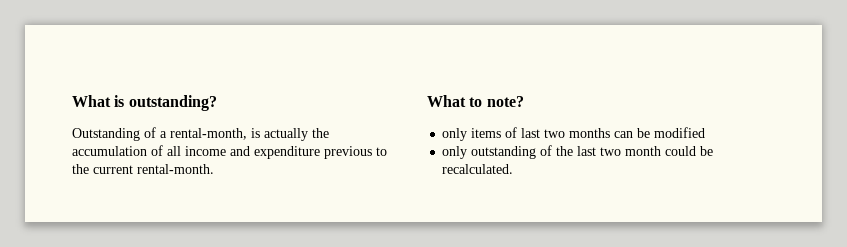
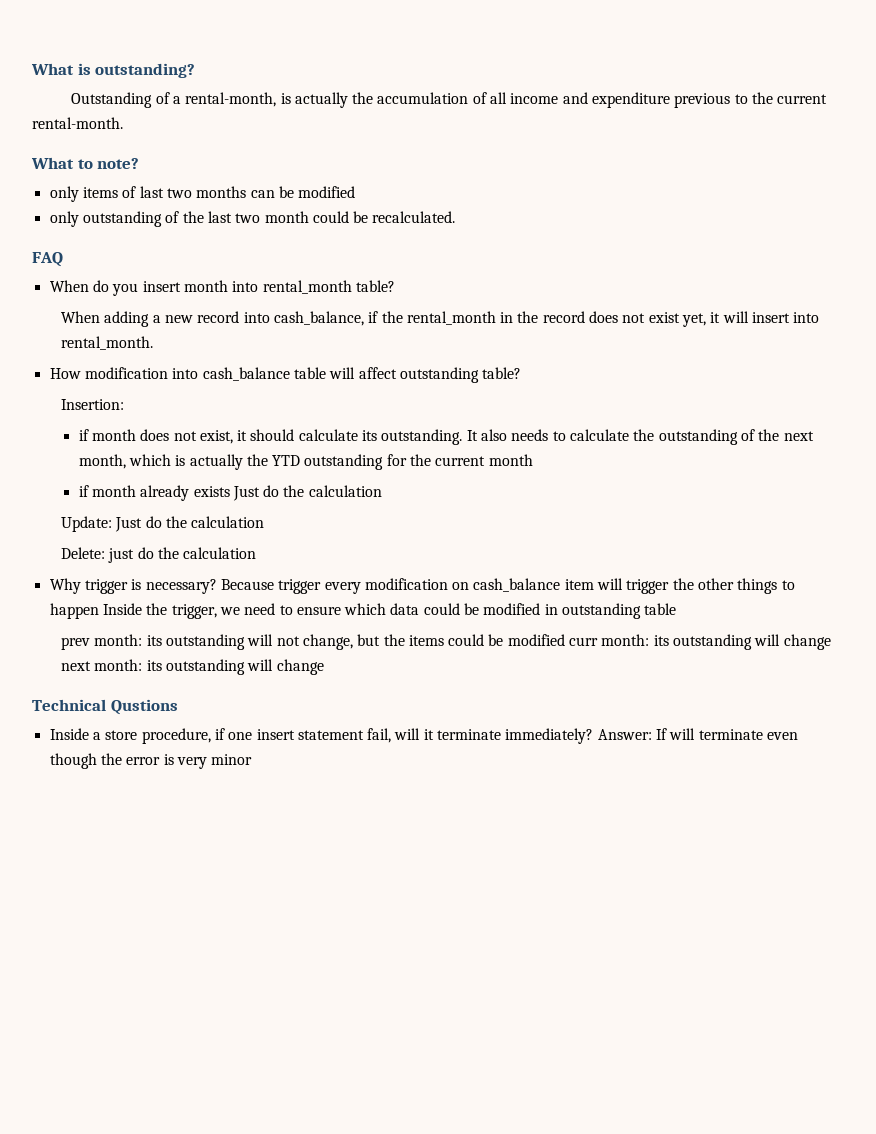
+ FAQ
+ When do you insert month into rental_month table?
+ When adding a new record into cash_balance, if the rental_month in the record does not exist yet, it will insert into rental_month.
+ How modification into cash_balance table will affect outstanding table?
+ Insertion:
+ if month does not exist, it should calculate its outstanding. It also needs to calculate the outstanding of the next month, which is actually the YTD outstanding for the current month
+ if month already exists Just do the calculation
+ Update: Just do the calculation
+ Delete: just do the calculation
+ Why trigger is necessary? Because trigger every modification on cash_balance item will trigger the other things to happen Inside the trigger, we need to ensure which data could be modified in outstanding table
+ prev month: its outstanding will not change, but the items could be modified curr month: its outstanding will change next month: its outstanding will change
+ Technical Qustions
+ Inside a store procedure, if one insert statement fail, will it terminate immediately? Answer: If will terminate even though the error is very minor

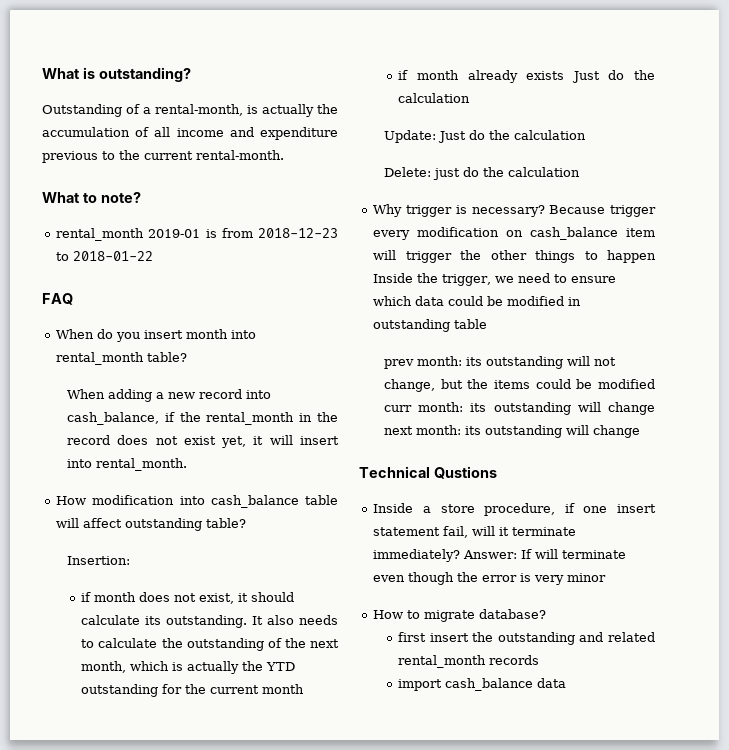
- only items of last two months can be modified
- only outstanding of the last two month could be recalculated.
+ rental_month 2019-01 is from 2018-12-23 to 2018-01-22
+ How to migrate database?
+ first insert the outstanding and related rental_month records
+ import cash_balance data

